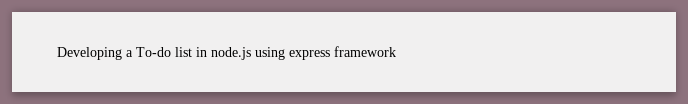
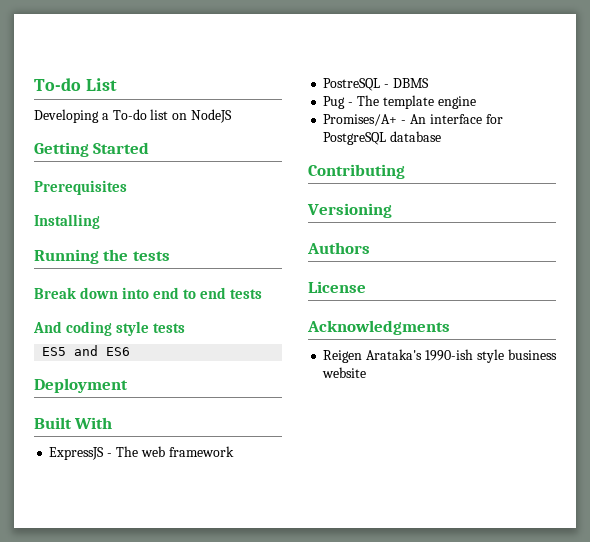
+ To-do List
- Developing a To-do list in node.js using express framework
+ Developing a To-do list on NodeJS
+ Getting Started
+ Prerequisites
+ Installing
+ Running the tests
+ Break down into end to end tests
+ And coding style tests
+ ES5 and ES6
+ Deployment
+ Built With
+ ExpressJS - The web framework
+ PostreSQL - DBMS
+ Pug - The template engine
+ Promises/A+ - An interface for PostgreSQL database
+ Contributing
+ Versioning
+ Authors
+ License
+ Acknowledgments
+ Reigen Arataka's 1990-ish style business website

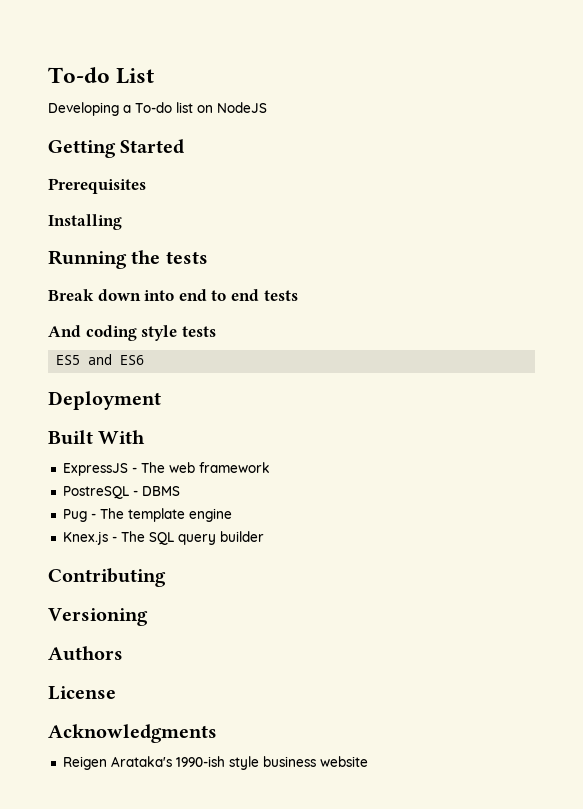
- Promises/A+ - An interface for PostgreSQL database
+ Knex.js - The SQL query builder

